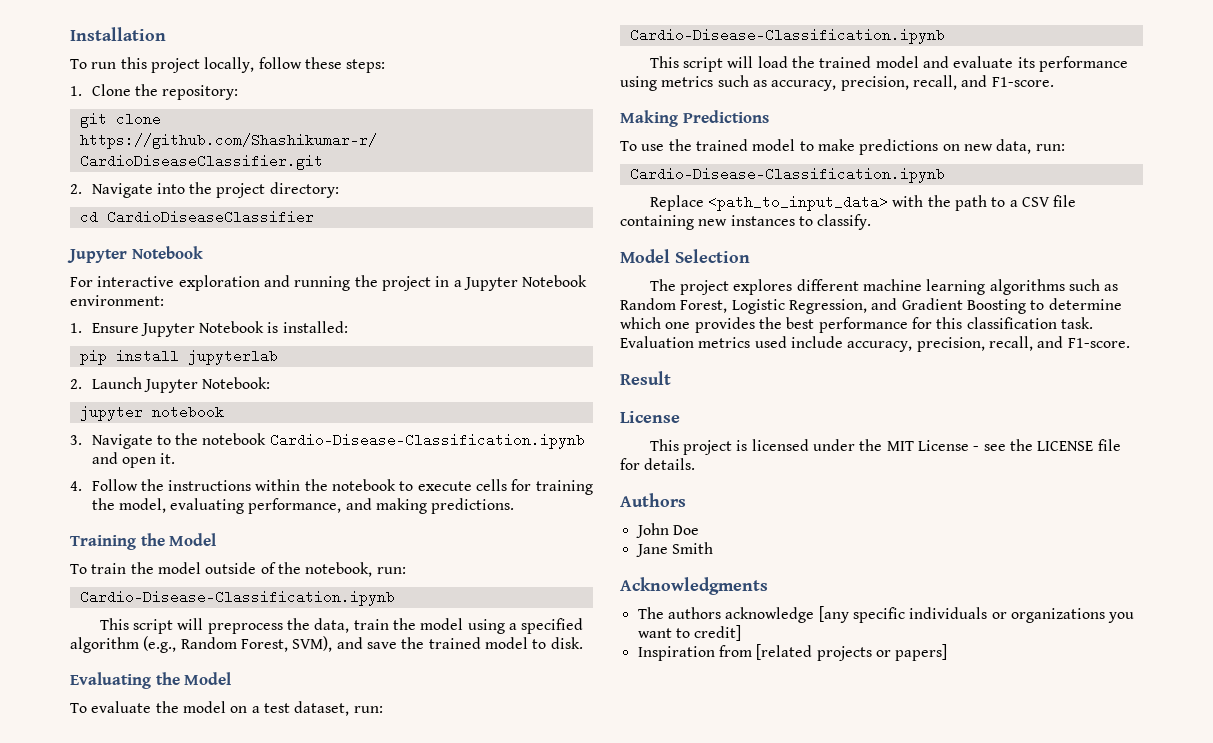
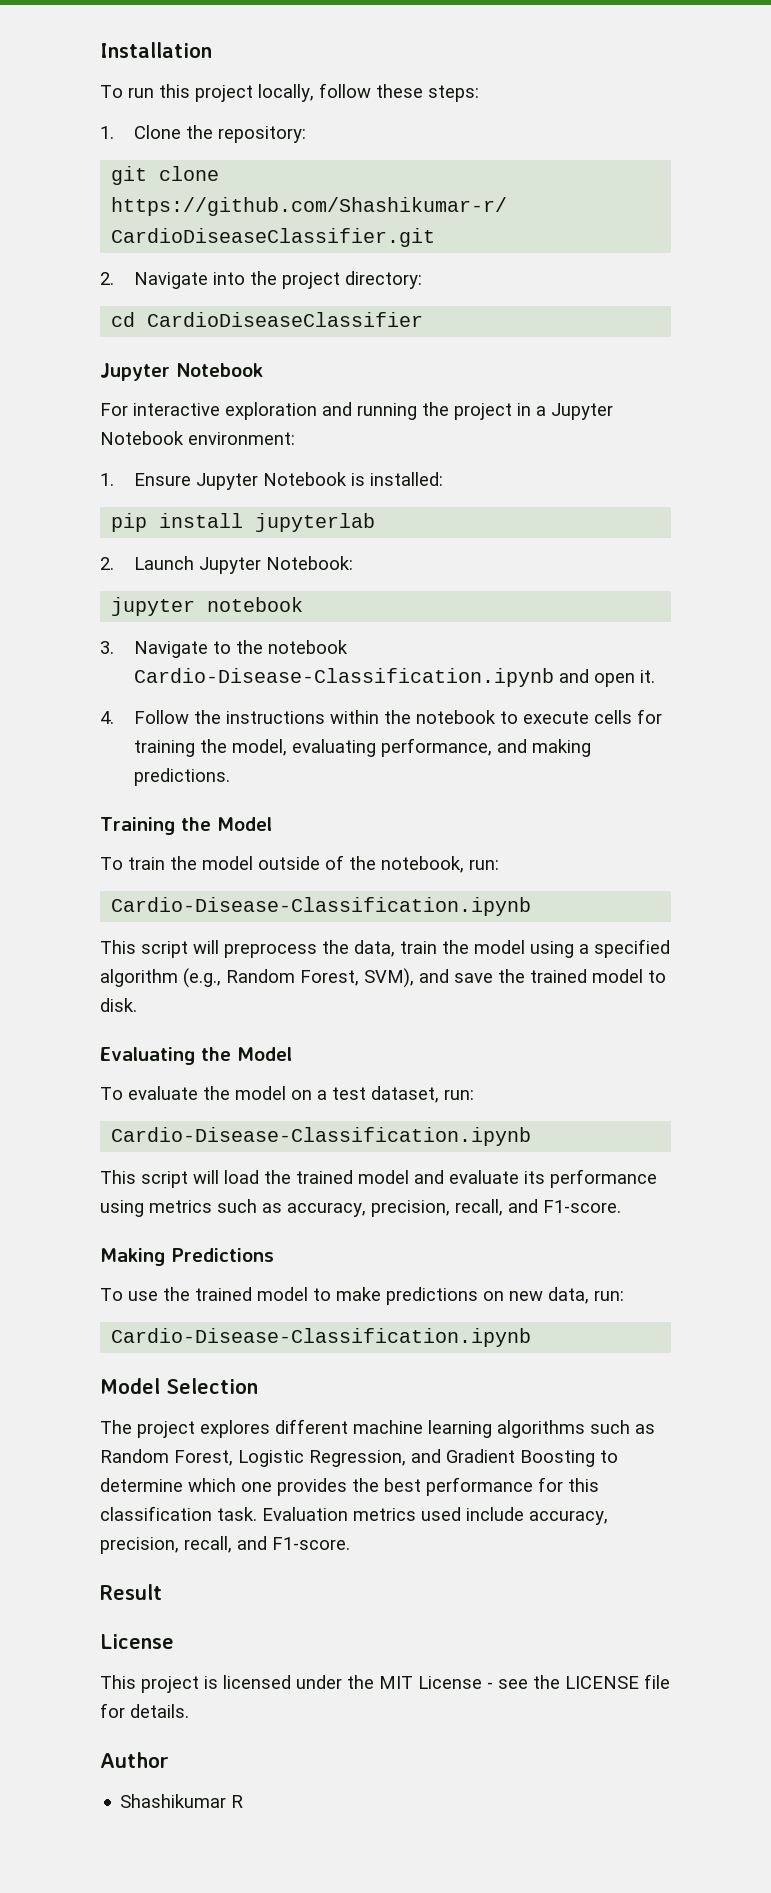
- Replace <path_to_input_data> with the path to a CSV file containing new instances to classify.
- Authors
- John Doe
- Jane Smith
- Acknowledgments
- The authors acknowledge [any specific individuals or organizations you want to credit]
- Inspiration from [related projects or papers]
+ Author
+ Shashikumar R

